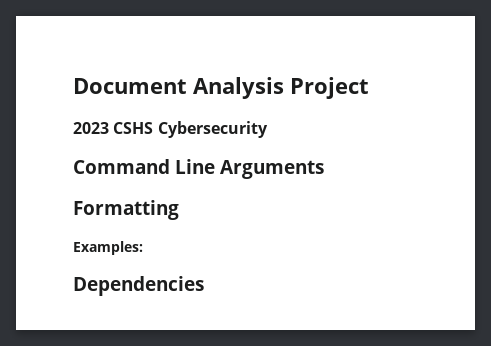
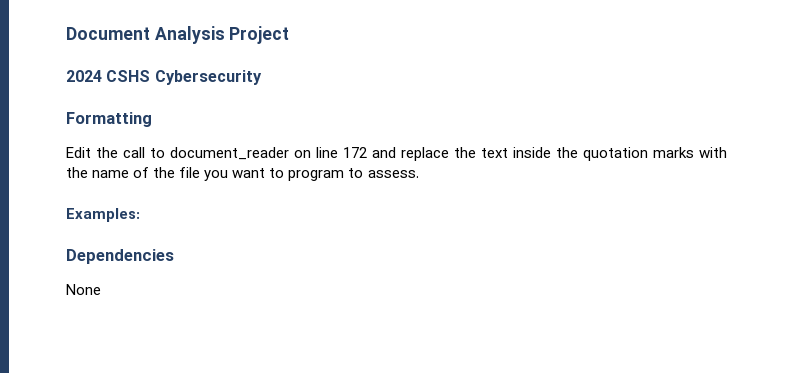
- 2023 CSHS Cybersecurity
+ 2024 CSHS Cybersecurity
- Command Line Arguments
  Formatting
+ Edit the call to document_reader on line 172 and replace the text inside the quotation marks with the name of the file you want to program to assess.
+ None

